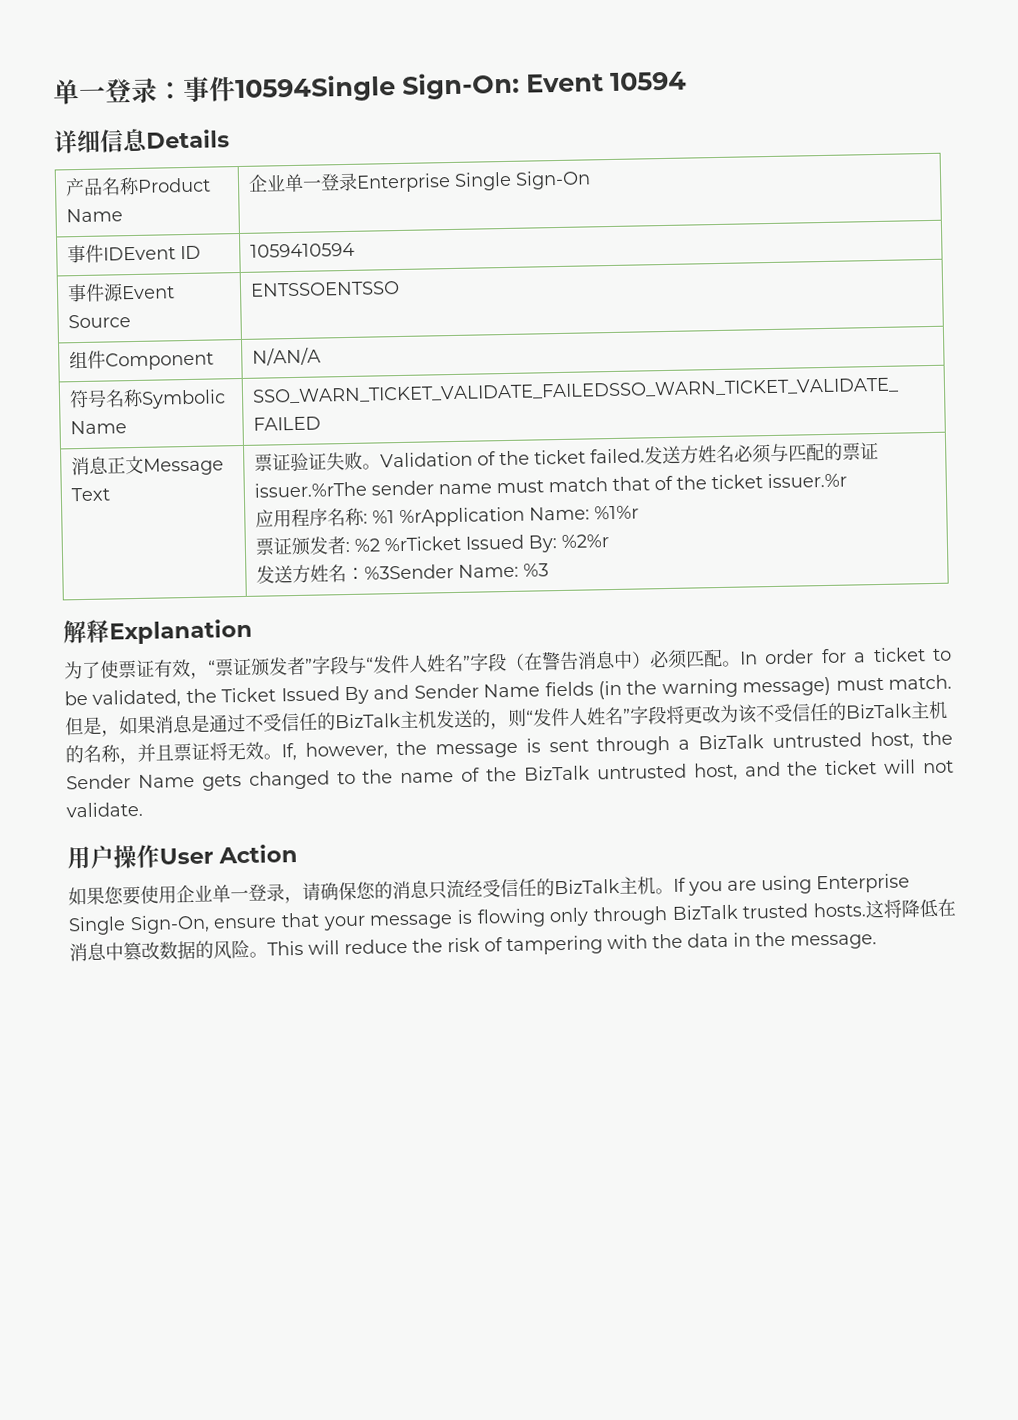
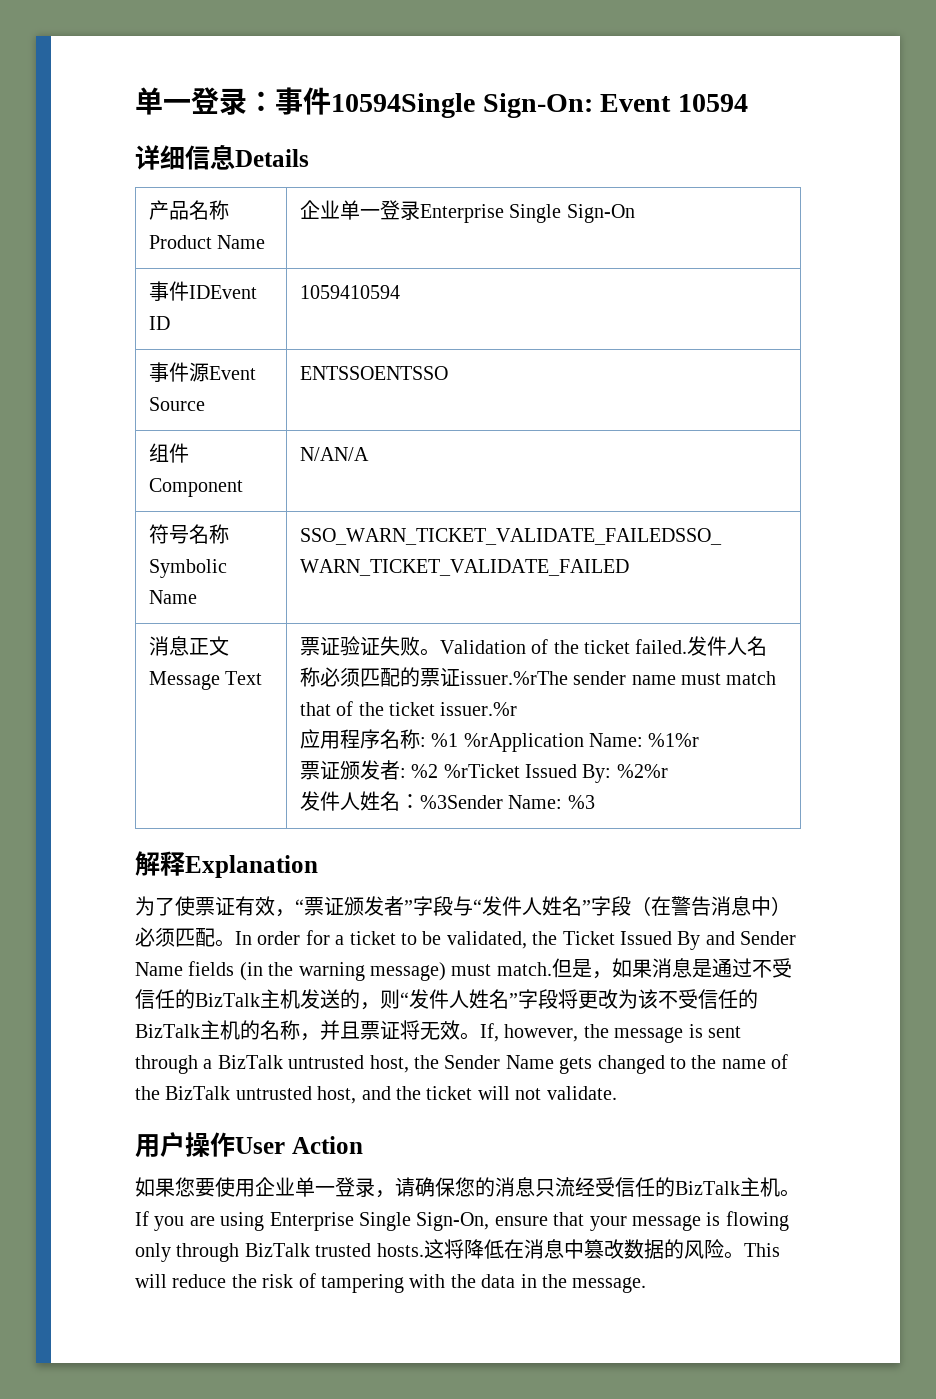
- 发送方姓名必须与匹配的票证issuer.%rThe sender name must match that of the ticket issuer.%r
+ 发件人名称必须匹配的票证issuer.%rThe sender name must match that of the ticket issuer.%r
- 发送方姓名：%3Sender Name: %3
+ 发件人姓名：%3Sender Name: %3

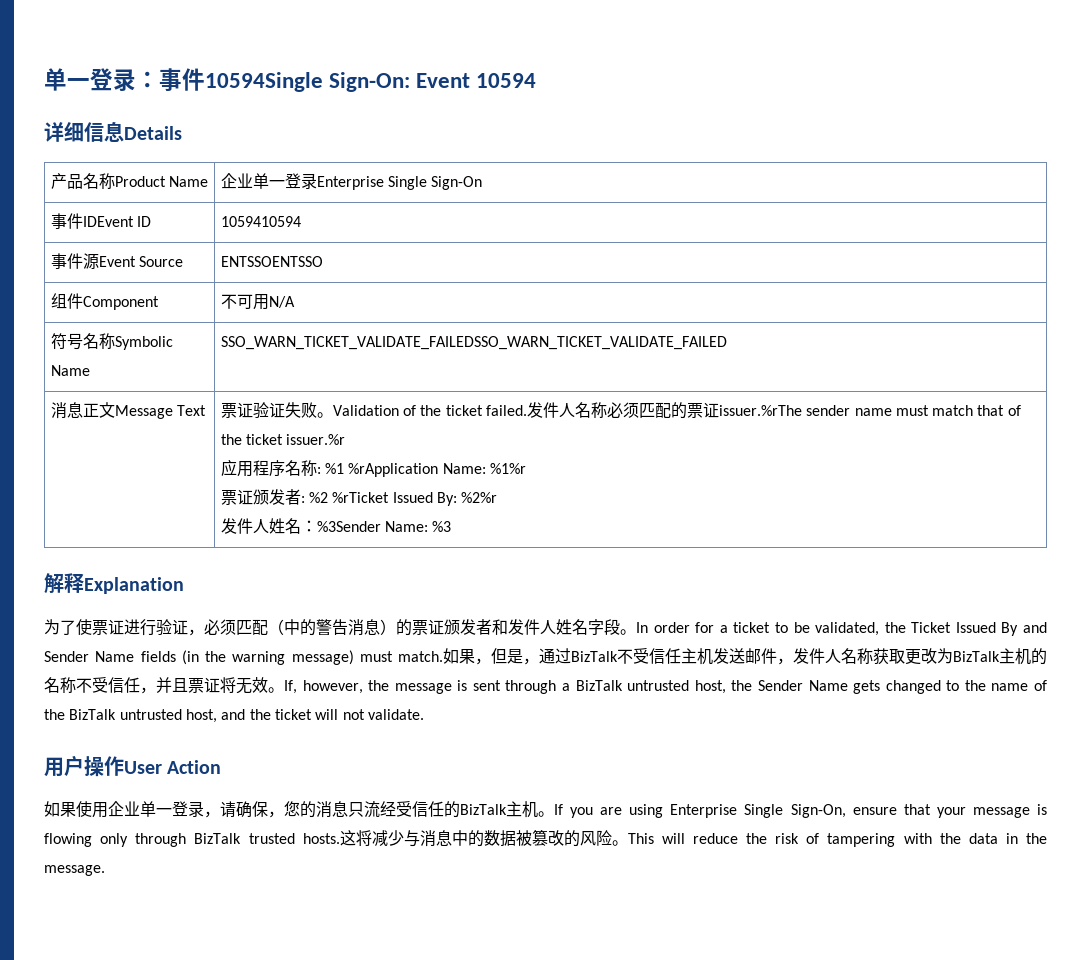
- 组件Component | N/AN/A
+ 组件Component | 不可用N/A
- 为了使票证有效，“票证颁发者”字段与“发件人姓名”字段（在警告消息中）必须匹配。
+ 为了使票证进行验证，必须匹配（中的警告消息）的票证颁发者和发件人姓名字段。
- 但是，如果消息是通过不受信任的BizTalk主机发送的，则“发件人姓名”字段将更改为该不受信任的BizTalk主机的名称，并且票证将无效。
+ 如果，但是，通过BizTalk不受信任主机发送邮件，发件人名称获取更改为BizTalk主机的名称不受信任，并且票证将无效。
- 如果您要使用企业单一登录，请确保您的消息只流经受信任的BizTalk主机。
+ 如果使用企业单一登录，请确保，您的消息只流经受信任的BizTalk主机。
- 这将降低在消息中篡改数据的风险。
+ 这将减少与消息中的数据被篡改的风险。

